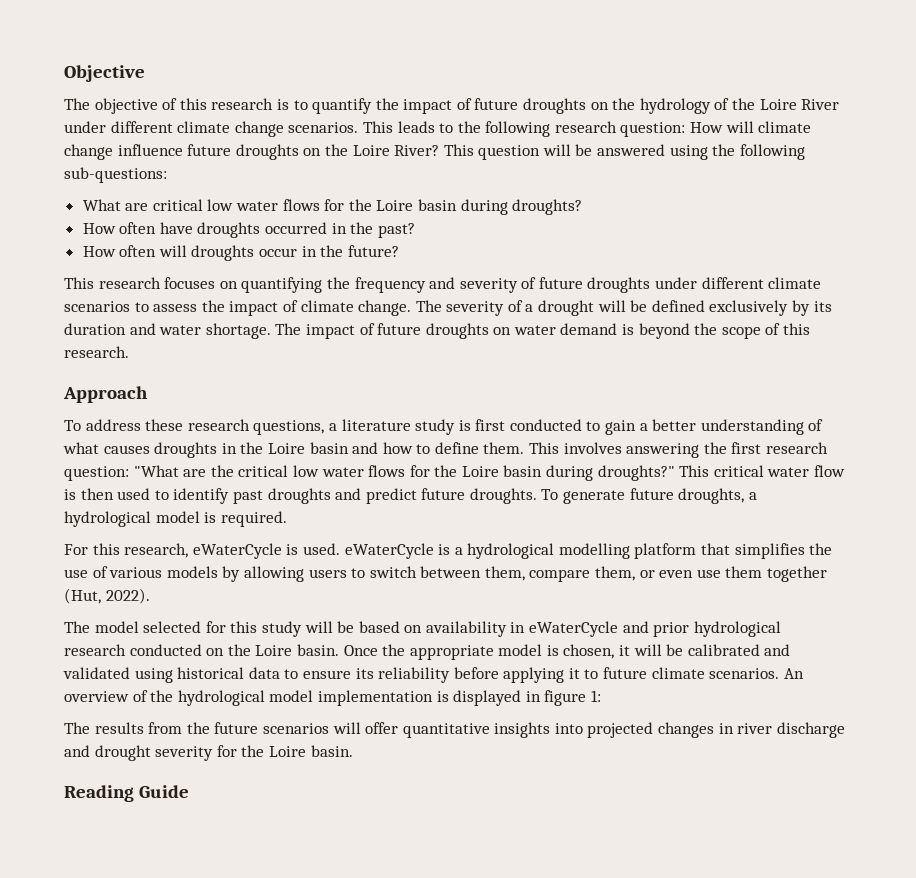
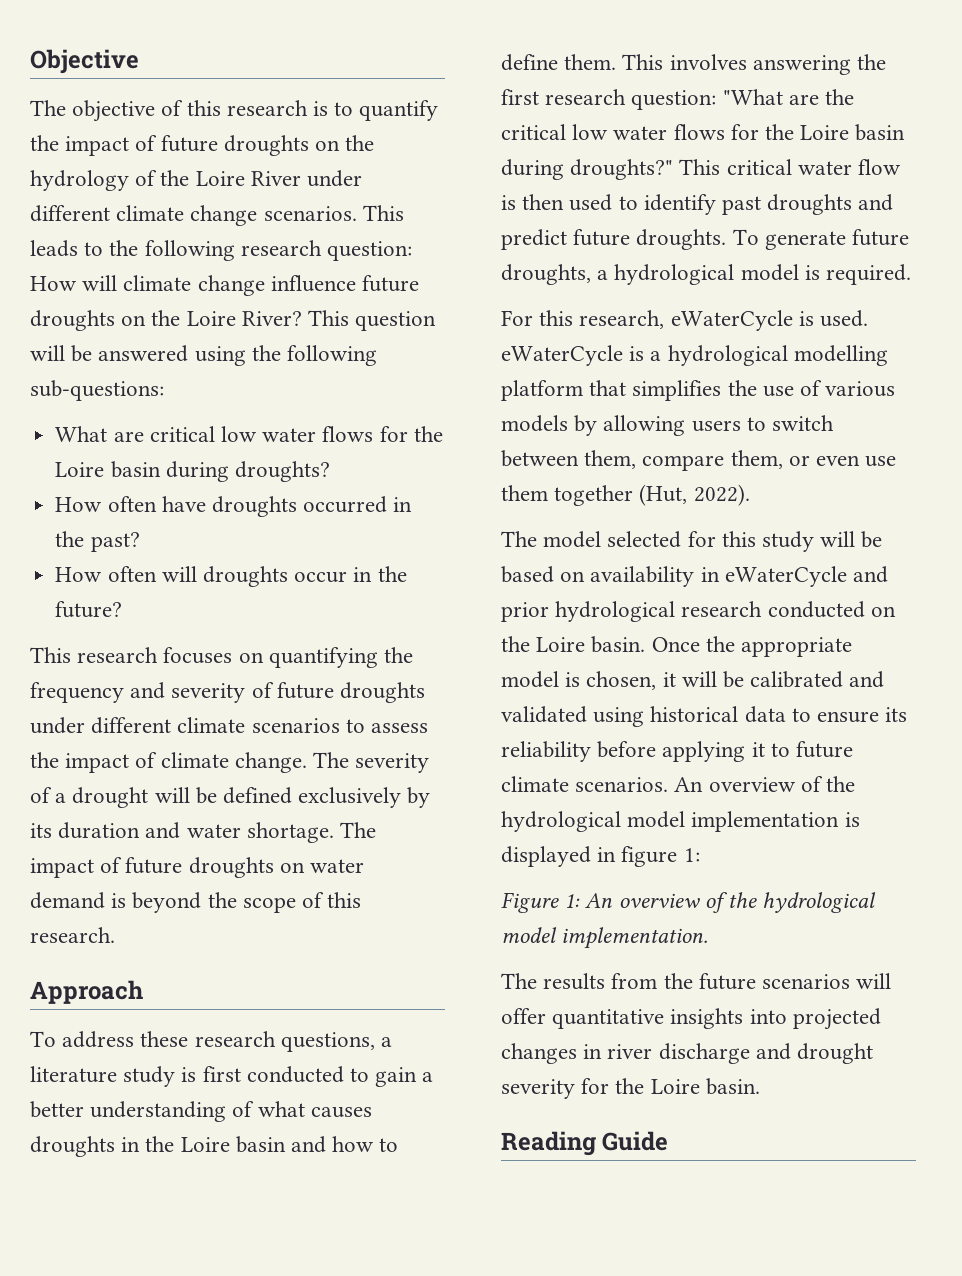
+ Figure 1: An overview of the hydrological model implementation.

